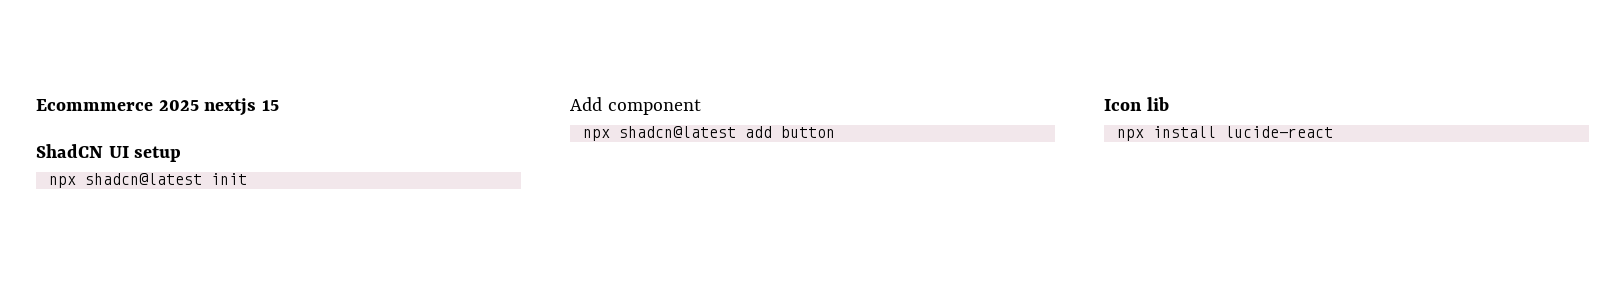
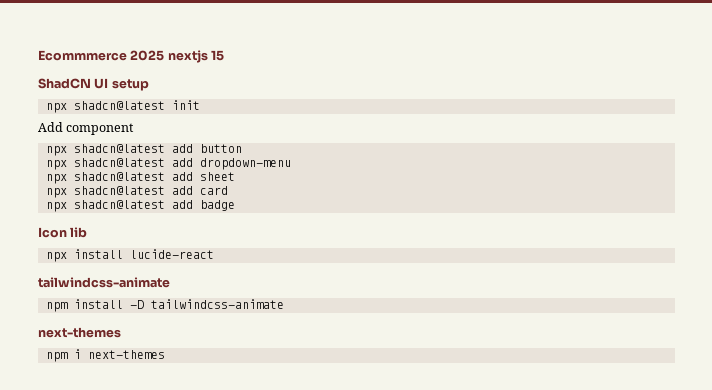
+ npx shadcn@latest add dropdown-menu
+ npx shadcn@latest add sheet
+ npx shadcn@latest add card
+ npx shadcn@latest add badge
  npx install lucide-react
+ tailwindcss-animate
+ npm install -D tailwindcss-animate
+ next-themes
+ npm i next-themes

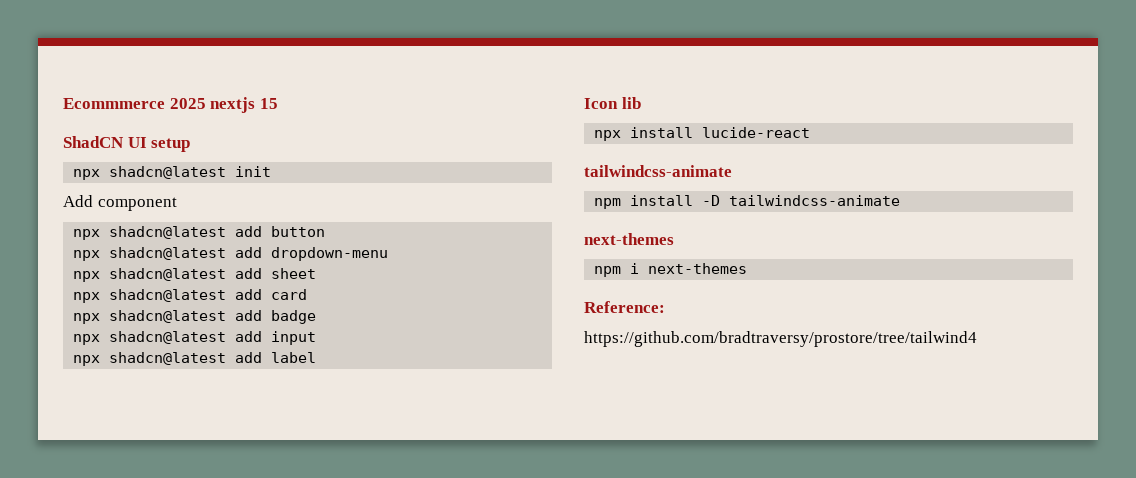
+ npx shadcn@latest add input
+ npx shadcn@latest add label
+ Reference:
+ https://github.com/bradtraversy/prostore/tree/tailwind4

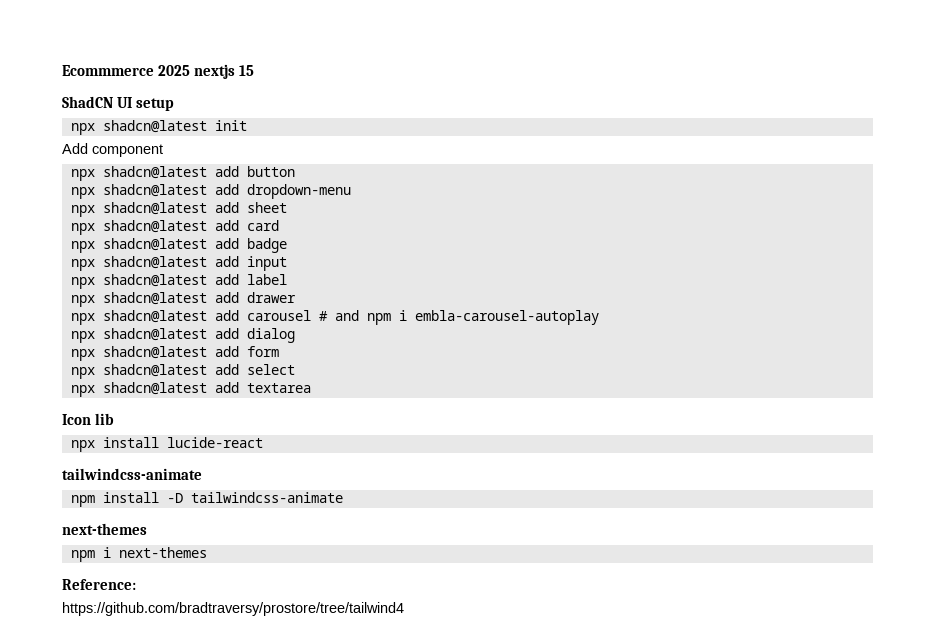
+ npx shadcn@latest add drawer
+ npx shadcn@latest add carousel # and npm i embla-carousel-autoplay
+ npx shadcn@latest add dialog
+ npx shadcn@latest add form
+ npx shadcn@latest add select
+ npx shadcn@latest add textarea

